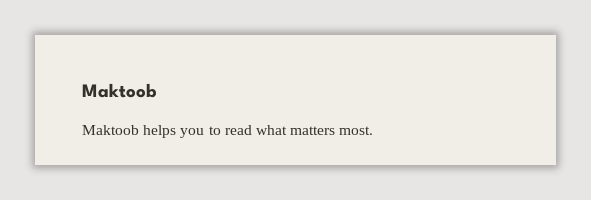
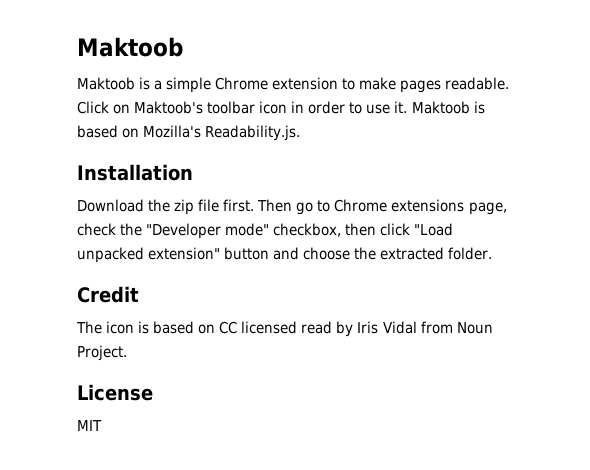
- Maktoob helps you to read what matters most.
+ Maktoob is a simple Chrome extension to make pages readable. Click on Maktoob's toolbar icon in order to use it. Maktoob is based on Mozilla's Readability.js.
+ Installation
+ Download the zip file first. Then go to Chrome extensions page, check the "Developer mode" checkbox, then click "Load unpacked extension" button and choose the extracted folder.
+ Credit
+ The icon is based on CC licensed read by Iris Vidal from Noun Project.
+ License
+ MIT

